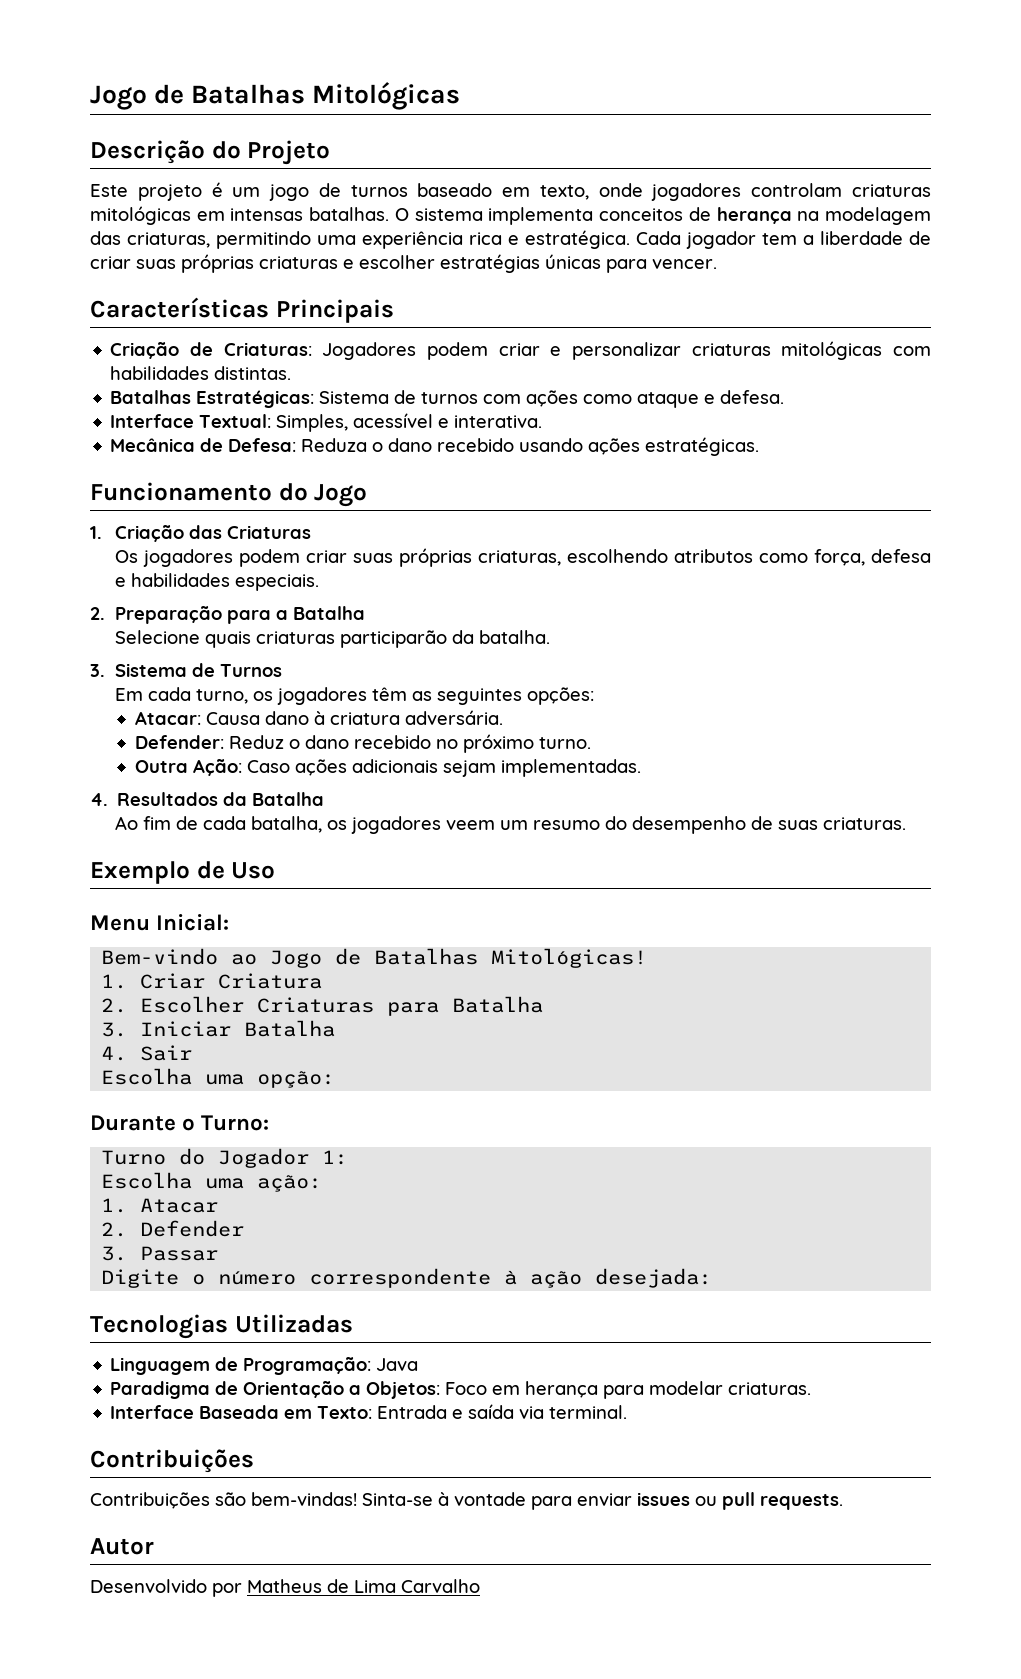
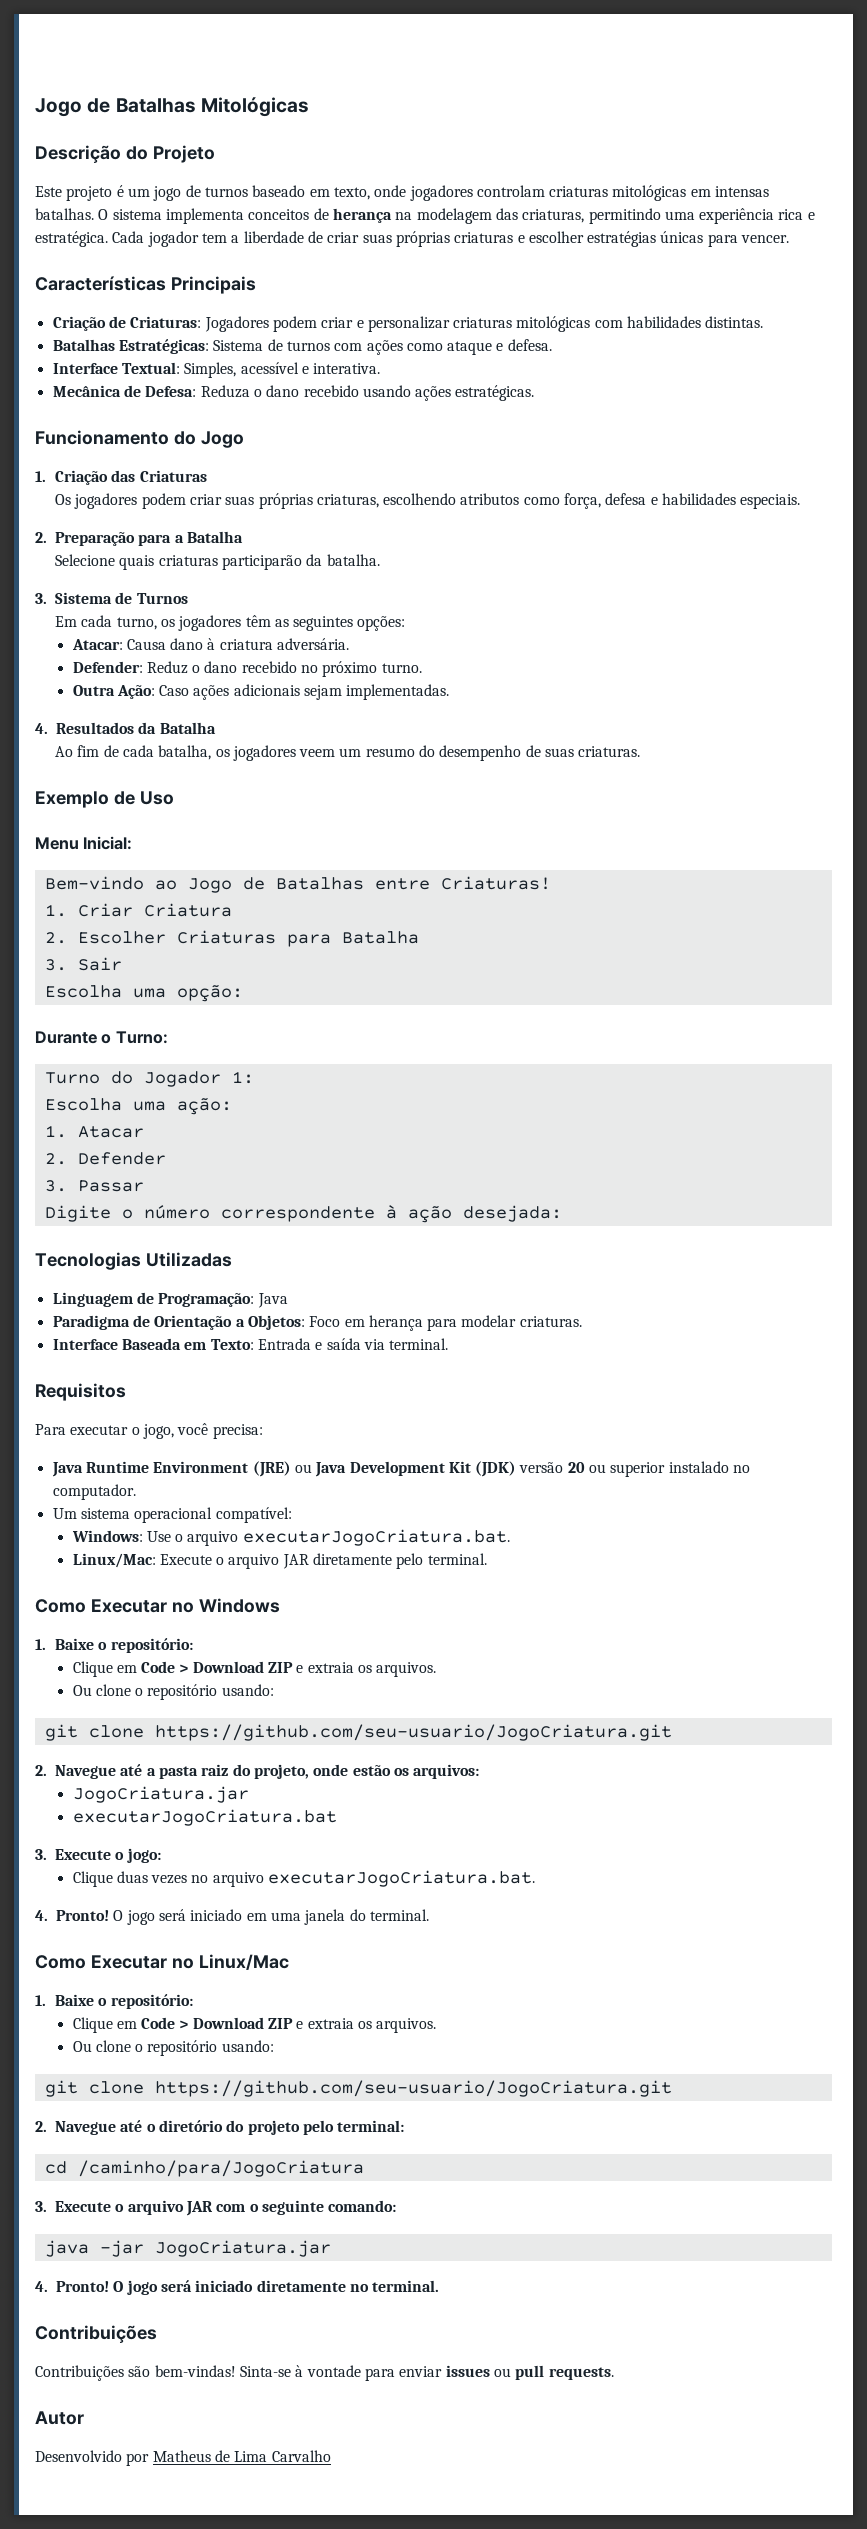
- Bem-vindo ao Jogo de Batalhas Mitológicas!
+ Bem-vindo ao Jogo de Batalhas entre Criaturas!
- 3. Iniciar Batalha
- 4. Sair
+ 3. Sair
+ Requisitos
+ Para executar o jogo, você precisa:
+ Java Runtime Environment (JRE) ou Java Development Kit (JDK) versão 20 ou superior instalado no computador.
+ Um sistema operacional compatível:
+ Windows: Use o arquivo executarJogoCriatura.bat.
+ Linux/Mac: Execute o arquivo JAR diretamente pelo terminal.
+ Como Executar no Windows
+ 1. Baixe o repositório:
+ Clique em Code > Download ZIP e extraia os arquivos.
+ Ou clone o repositório usando:
+ git clone https://github.com/seu-usuario/JogoCriatura.git
+ 2. Navegue até a pasta raiz do projeto, onde estão os arquivos:
+ JogoCriatura.jar
+ executarJogoCriatura.bat
+ 3. Execute o jogo:
+ Clique duas vezes no arquivo executarJogoCriatura.bat.
+ 4. Pronto! O jogo será iniciado em uma janela do terminal.
+ Como Executar no Linux/Mac
+ 1. Baixe o repositório:
+ Clique em Code > Download ZIP e extraia os arquivos.
+ Ou clone o repositório usando:
+ git clone https://github.com/seu-usuario/JogoCriatura.git
+ 2. Navegue até o diretório do projeto pelo terminal:
+ cd /caminho/para/JogoCriatura
+ 3. Execute o arquivo JAR com o seguinte comando:
+ java -jar JogoCriatura.jar
+ 4. Pronto! O jogo será iniciado diretamente no terminal.

